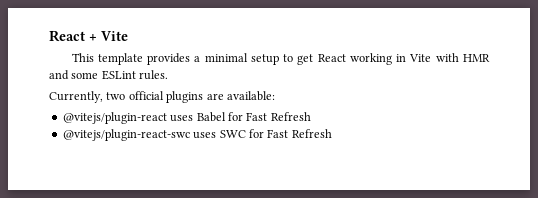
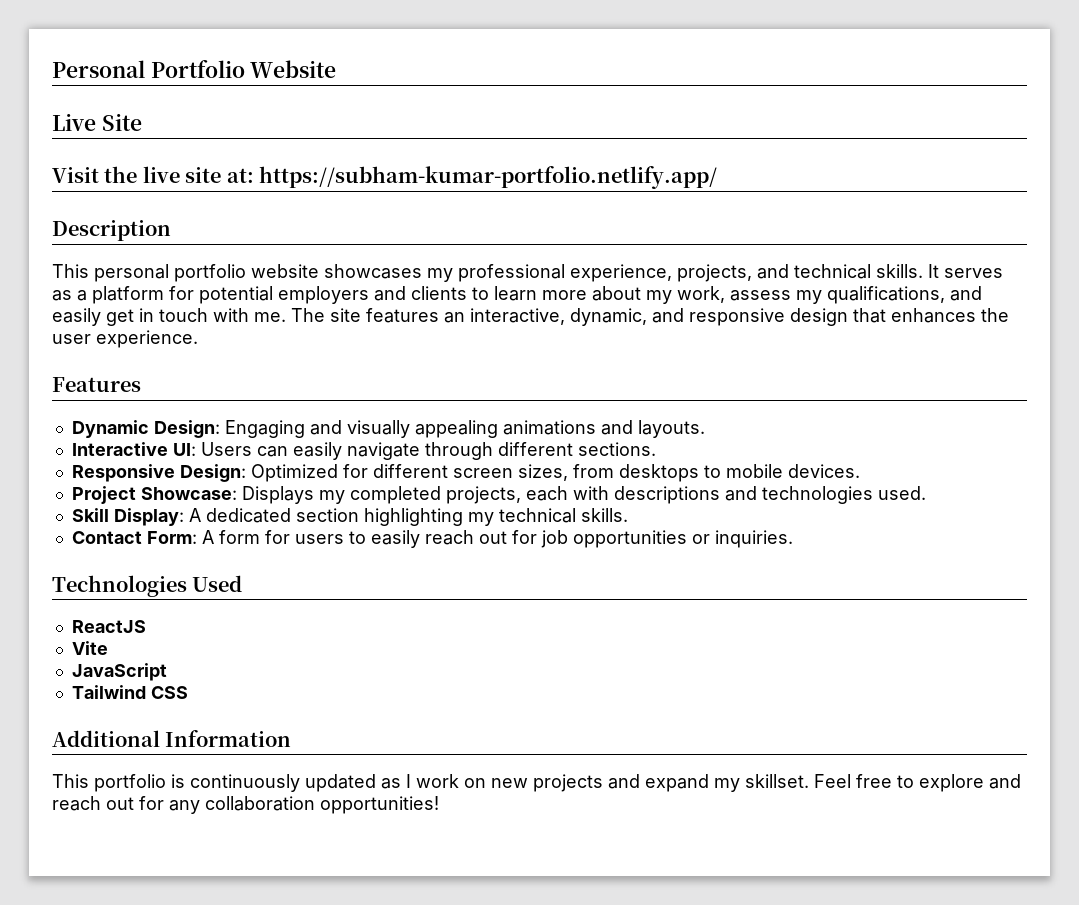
- React + Vite
- This template provides a minimal setup to get React working in Vite with HMR and some ESLint rules.
- Currently, two official plugins are available:
- @vitejs/plugin-react uses Babel for Fast Refresh
- @vitejs/plugin-react-swc uses SWC for Fast Refresh
+ Personal Portfolio Website
+ Live Site
+ Visit the live site at: https://subham-kumar-portfolio.netlify.app/
+ Description
+ This personal portfolio website showcases my professional experience, projects, and technical skills. It serves as a platform for potential employers and clients to learn more about my work, assess my qualifications, and easily get in touch with me. The site features an interactive, dynamic, and responsive design that enhances the user experience.
+ Features
+ Dynamic Design: Engaging and visually appealing animations and layouts.
+ Interactive UI: Users can easily navigate through different sections.
+ Responsive Design: Optimized for different screen sizes, from desktops to mobile devices.
+ Project Showcase: Displays my completed projects, each with descriptions and technologies used.
+ Skill Display: A dedicated section highlighting my technical skills.
+ Contact Form: A form for users to easily reach out for job opportunities or inquiries.
+ Technologies Used
+ ReactJS
+ Vite
+ JavaScript
+ Tailwind CSS
+ Additional Information
+ This portfolio is continuously updated as I work on new projects and expand my skillset. Feel free to explore and reach out for any collaboration opportunities!

